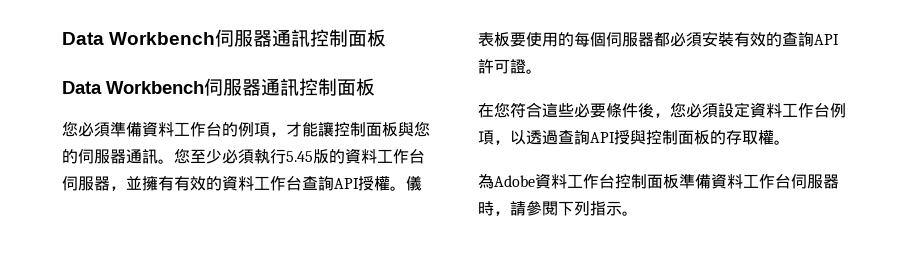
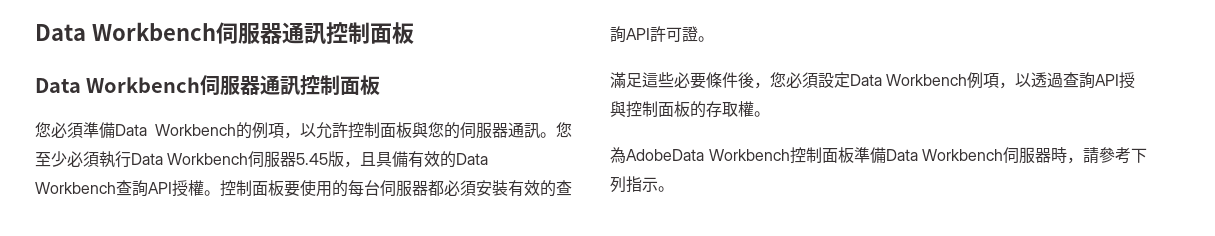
- 您必須準備資料工作台的例項，才能讓控制面板與您的伺服器通訊。
+ 您必須準備Data Workbench的例項，以允許控制面板與您的伺服器通訊。
- 您至少必須執行5.45版的資料工作台伺服器，並擁有有效的資料工作台查詢API授權。
+ 您至少必須執行Data Workbench伺服器5.45版，且具備有效的Data Workbench查詢API授權。
- 儀表板要使用的每個伺服器都必須安裝有效的查詢API許可證。
+ 控制面板要使用的每台伺服器都必須安裝有效的查詢API許可證。
- 在您符合這些必要條件後，您必須設定資料工作台例項，以透過查詢API授與控制面板的存取權。
+ 滿足這些必要條件後，您必須設定Data Workbench例項，以透過查詢API授與控制面板的存取權。
- 為Adobe資料工作台控制面板準備資料工作台伺服器時，請參閱下列指示。
+ 為AdobeData Workbench控制面板準備Data Workbench伺服器時，請參考下列指示。

